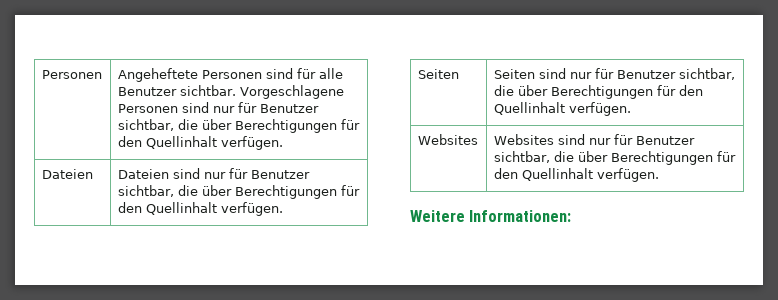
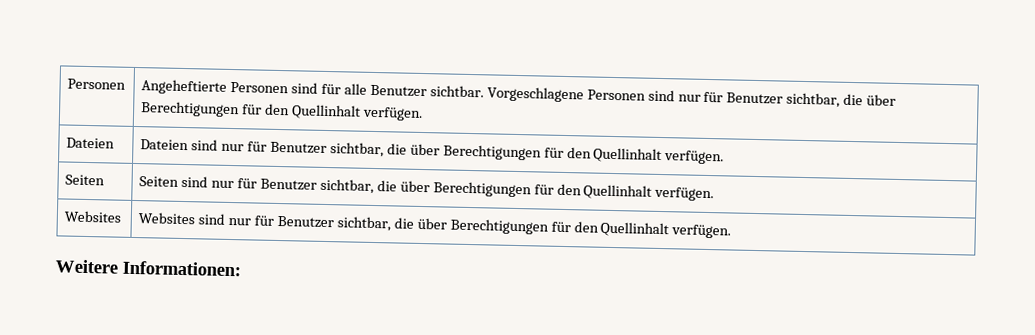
- Personen | Angeheftete Personen sind für alle Benutzer sichtbar. Vorgeschlagene Personen sind nur für Benutzer sichtbar, die über Berechtigungen für den Quellinhalt verfügen.
+ Personen | Angeheftierte Personen sind für alle Benutzer sichtbar. Vorgeschlagene Personen sind nur für Benutzer sichtbar, die über Berechtigungen für den Quellinhalt verfügen.

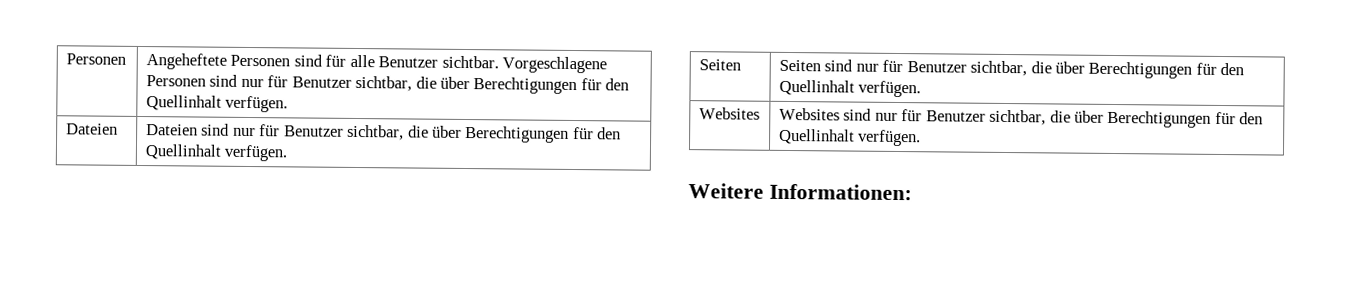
- Personen | Angeheftierte Personen sind für alle Benutzer sichtbar. Vorgeschlagene Personen sind nur für Benutzer sichtbar, die über Berechtigungen für den Quellinhalt verfügen.
+ Personen | Angeheftete Personen sind für alle Benutzer sichtbar. Vorgeschlagene Personen sind nur für Benutzer sichtbar, die über Berechtigungen für den Quellinhalt verfügen.

